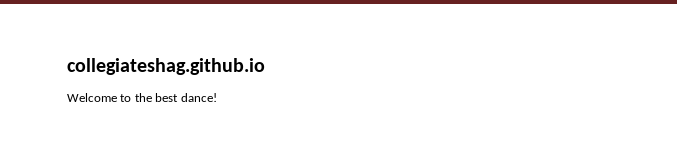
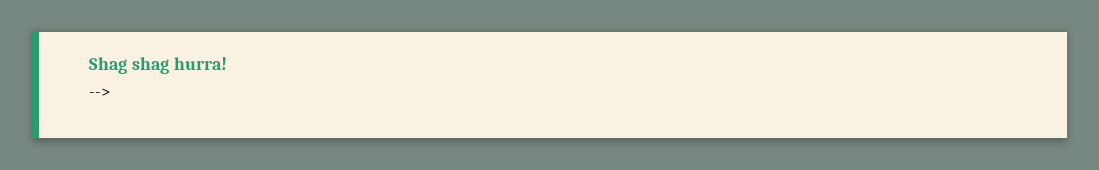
- collegiateshag.github.io
- Welcome to the best dance!
+ Shag shag hurra!
+ -->

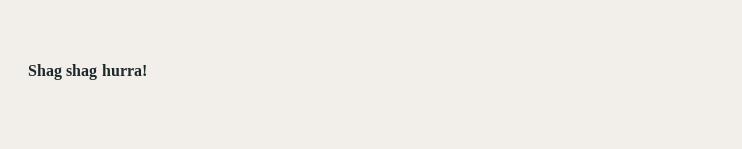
- -->

